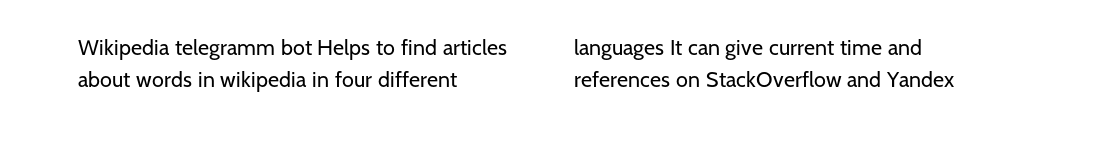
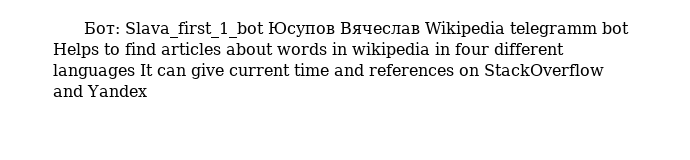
- Wikipedia telegramm bot Helps to find articles about words in wikipedia in four different languages It can give current time and references on StackOverflow and Yandex
+ Бот: Slava_first_1_bot Юсупов Вячеслав Wikipedia telegramm bot Helps to find articles about words in wikipedia in four different languages It can give current time and references on StackOverflow and Yandex

